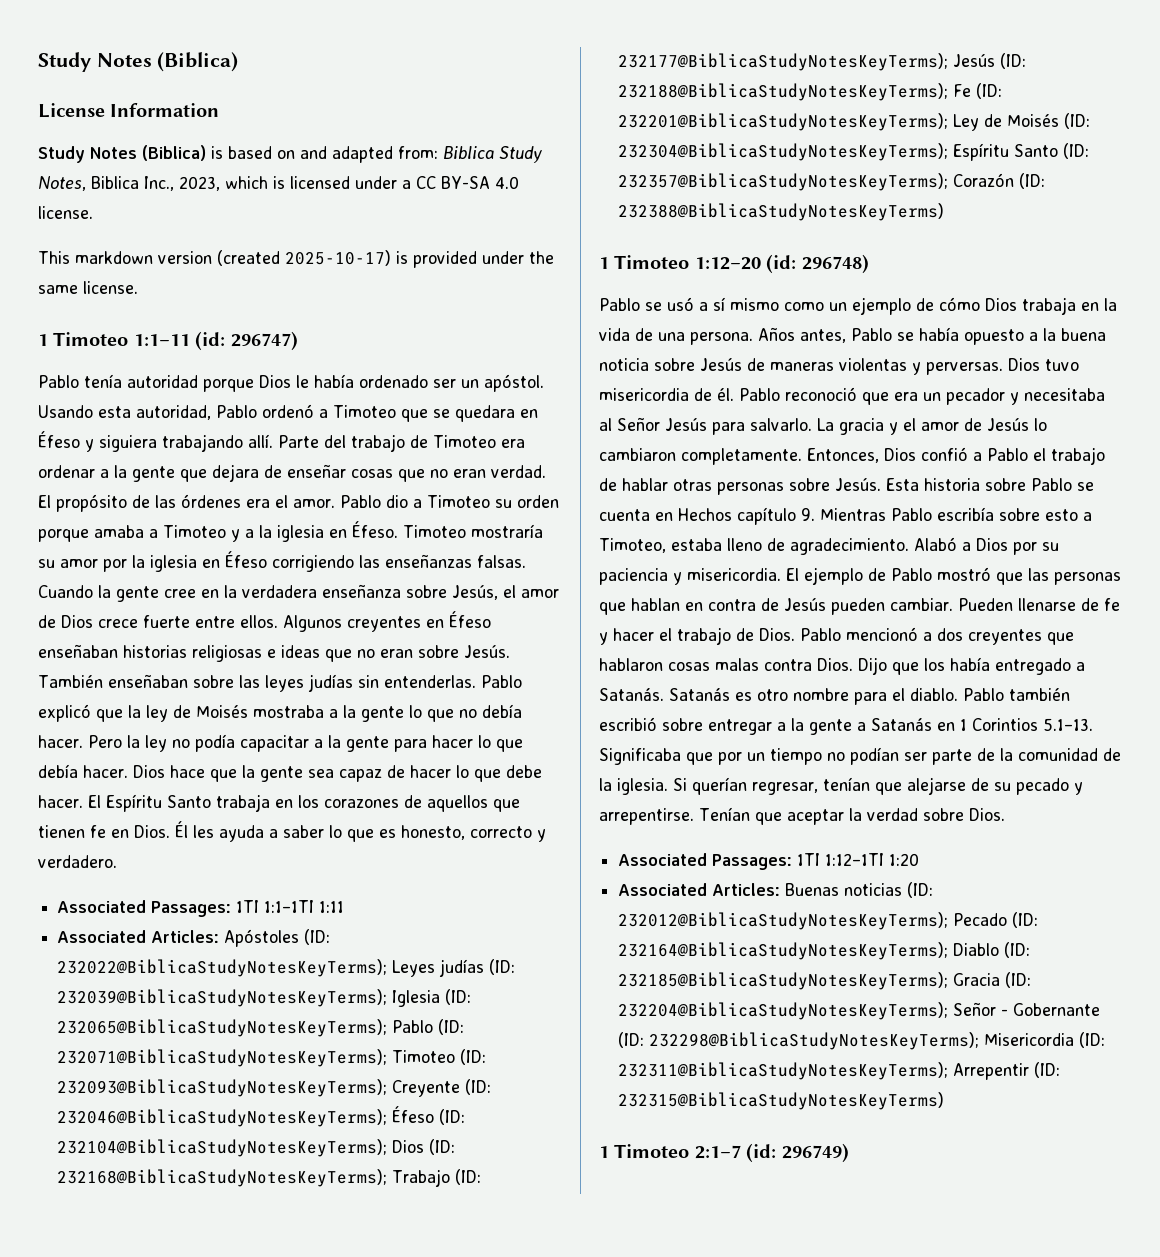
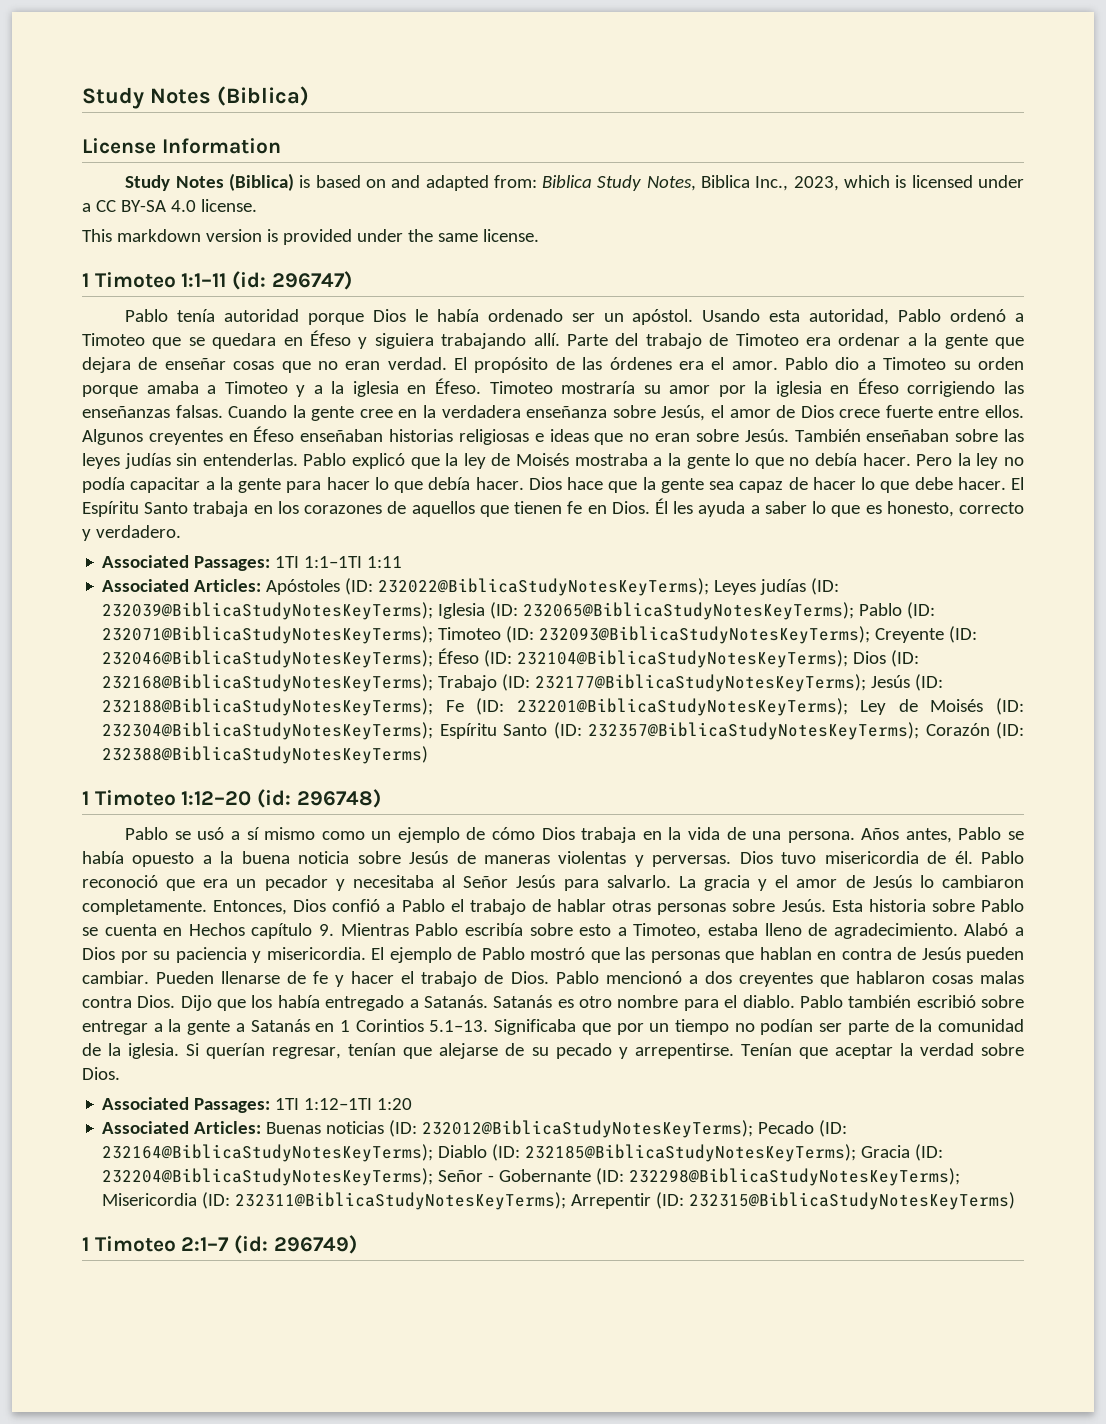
- This markdown version (created 2025-10-17) is provided under the same license.
+ This markdown version is provided under the same license.

